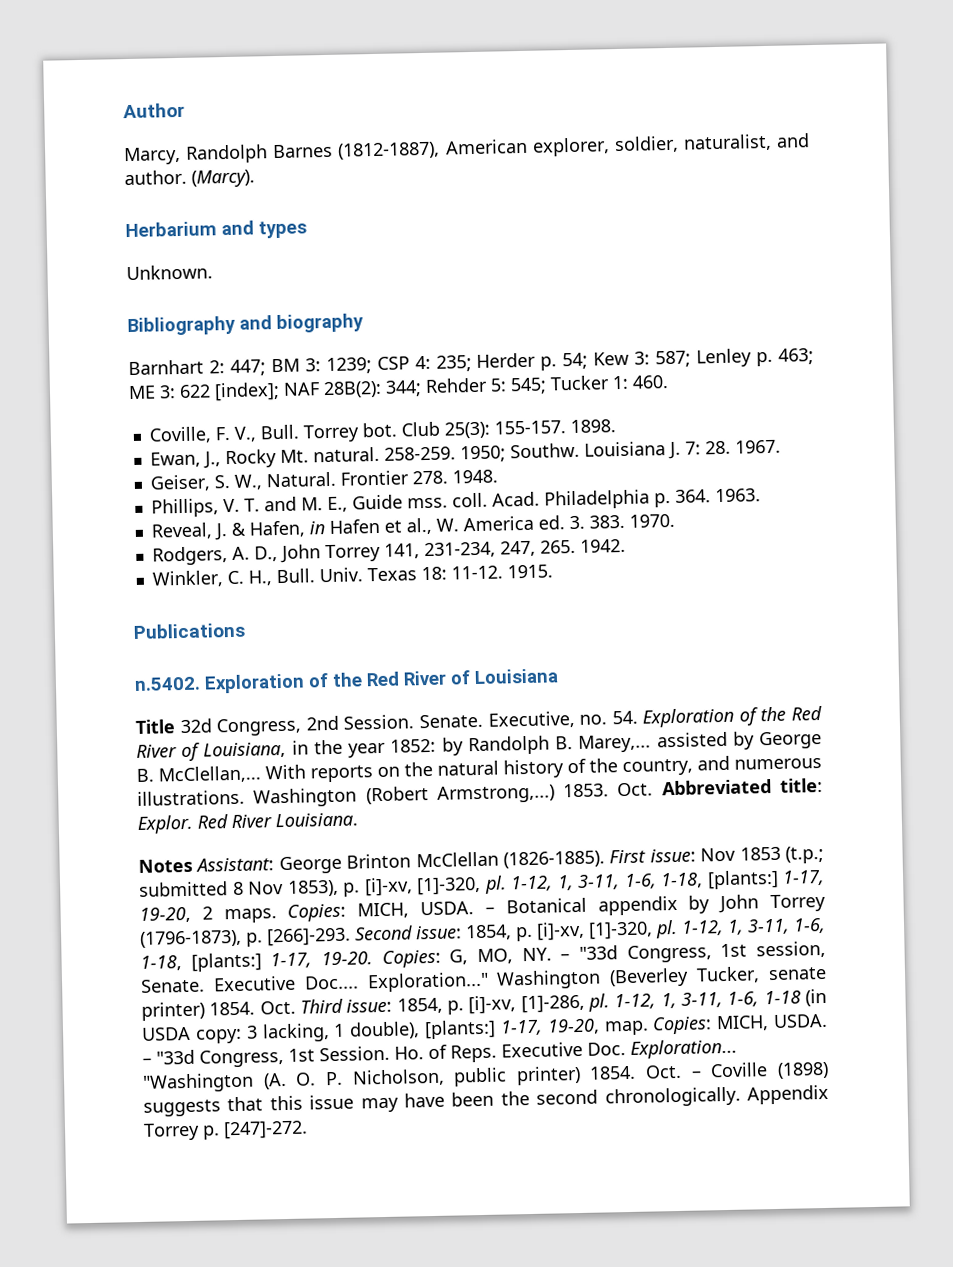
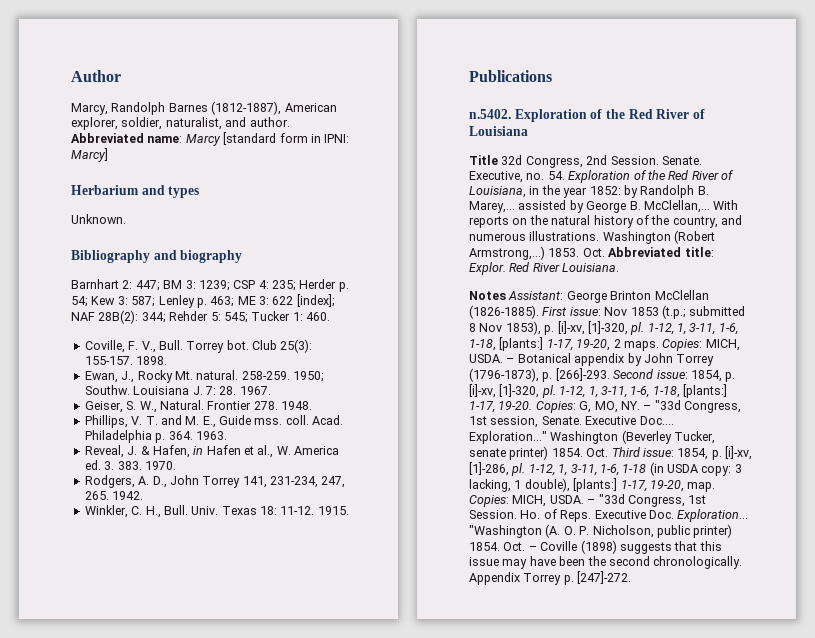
- (Marcy).
+ Abbreviated name: Marcy [standard form in IPNI: Marcy]

